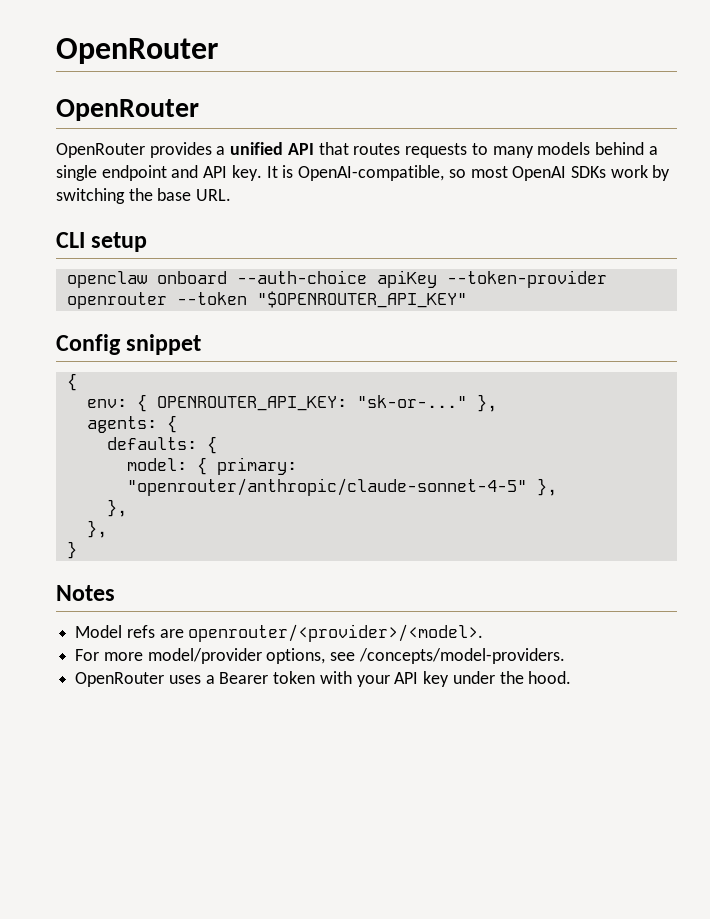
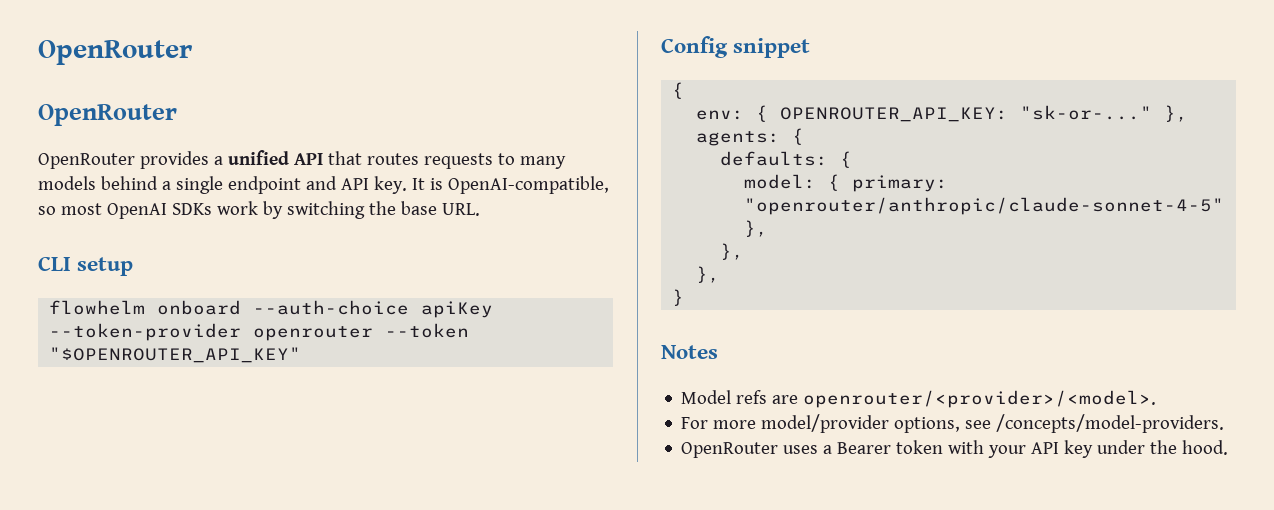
- openclaw onboard --auth-choice apiKey --token-provider openrouter --token "$OPENROUTER_API_KEY"
+ flowhelm onboard --auth-choice apiKey --token-provider openrouter --token "$OPENROUTER_API_KEY"

